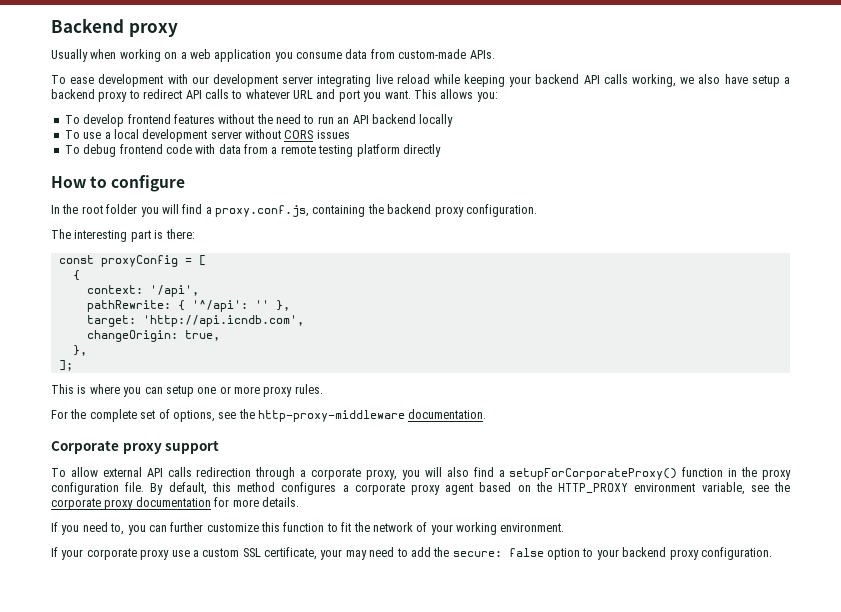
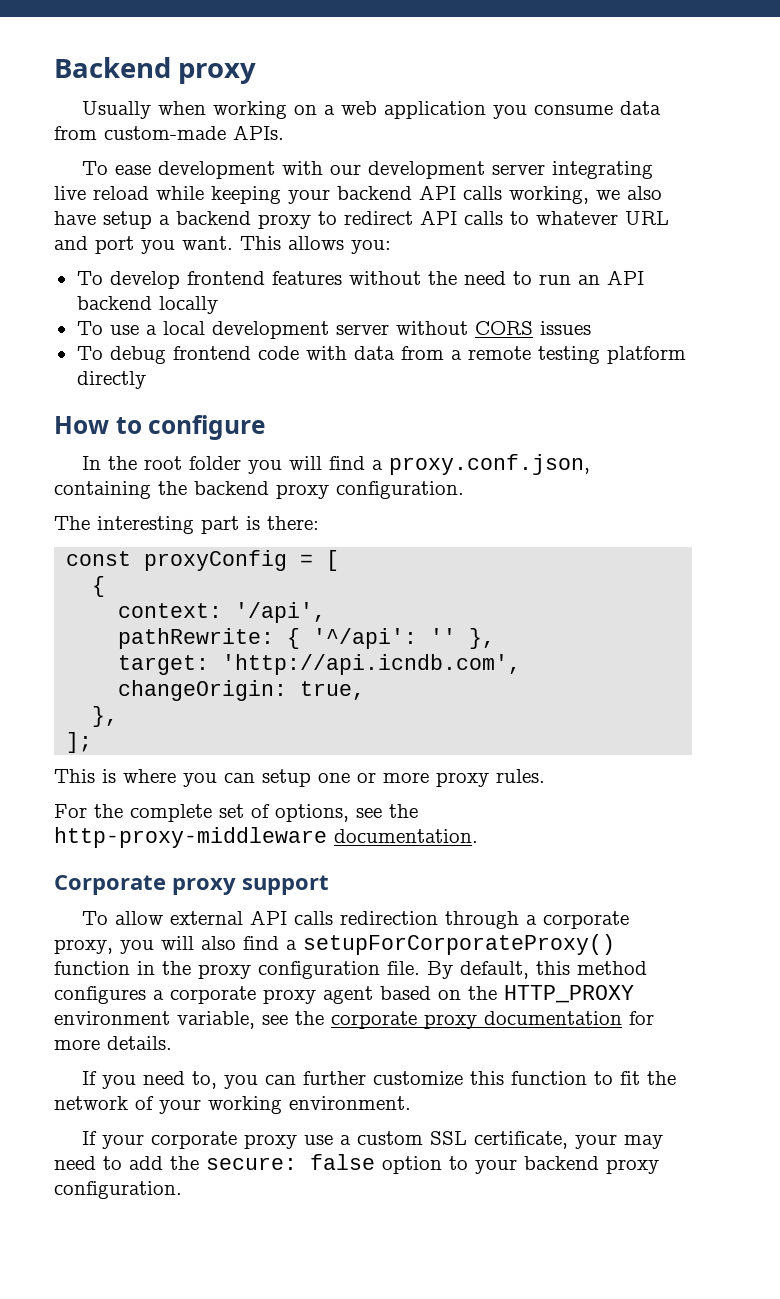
- In the root folder you will find a proxy.conf.js, containing the backend proxy configuration.
+ In the root folder you will find a proxy.conf.json, containing the backend proxy configuration.

